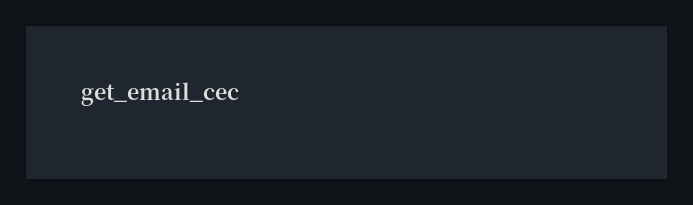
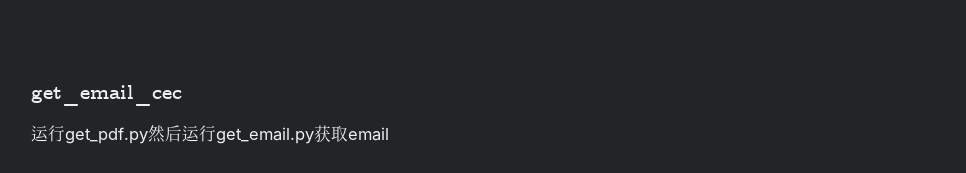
+ 运行get_pdf.py然后运行get_email.py获取email

